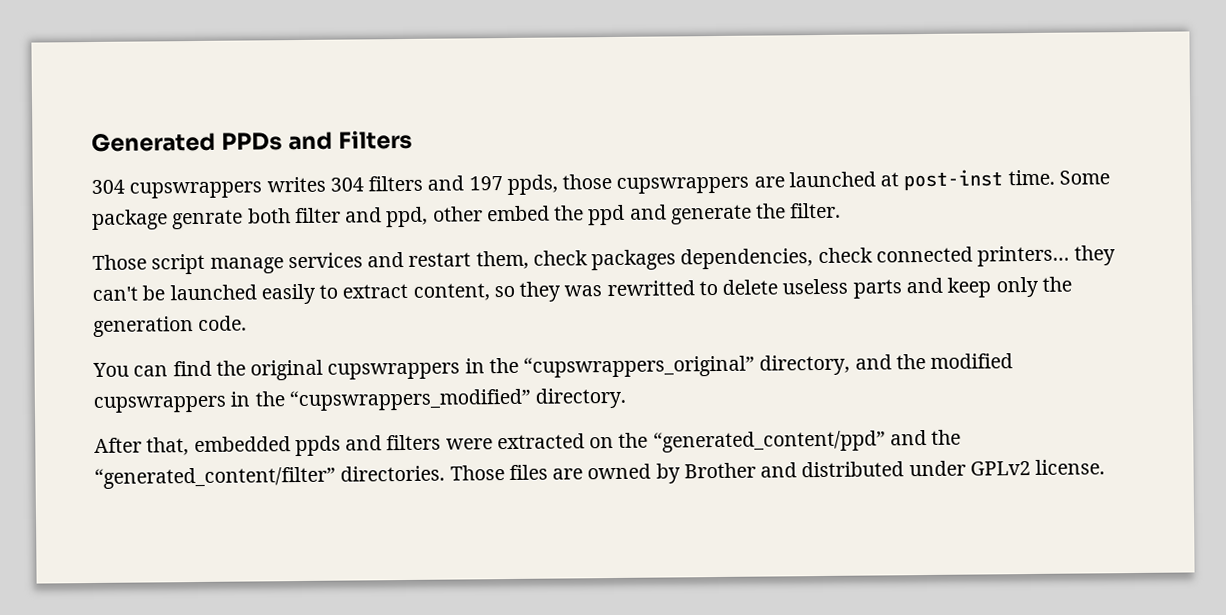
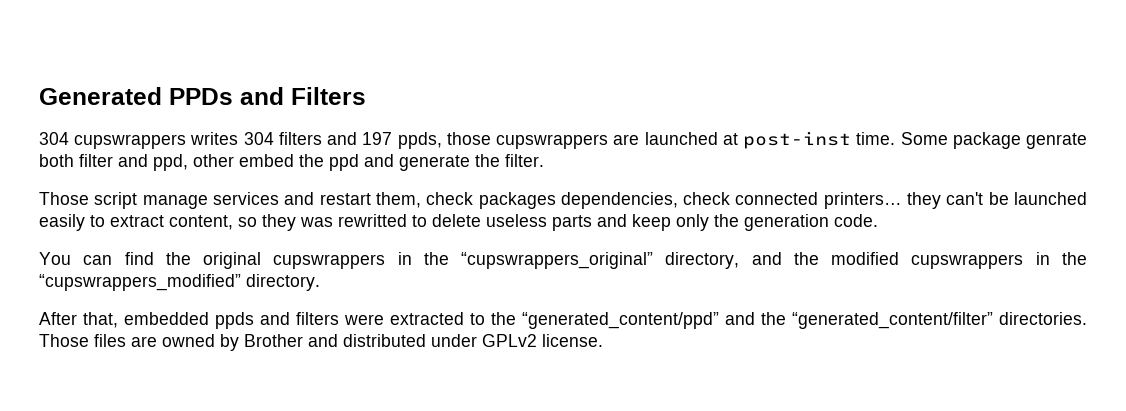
- After that, embedded ppds and filters were extracted on the “generated_content/ppd” and the “generated_content/filter” directories.
+ After that, embedded ppds and filters were extracted to the “generated_content/ppd” and the “generated_content/filter” directories.

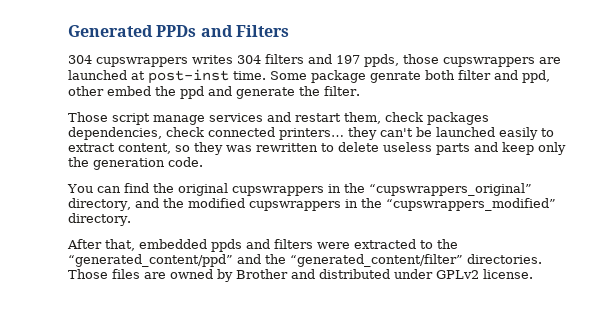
- Those script manage services and restart them, check packages dependencies, check connected printers… they can't be launched easily to extract content, so they was rewritted to delete useless parts and keep only the generation code.
+ Those script manage services and restart them, check packages dependencies, check connected printers… they can't be launched easily to extract content, so they was rewritten to delete useless parts and keep only the generation code.

